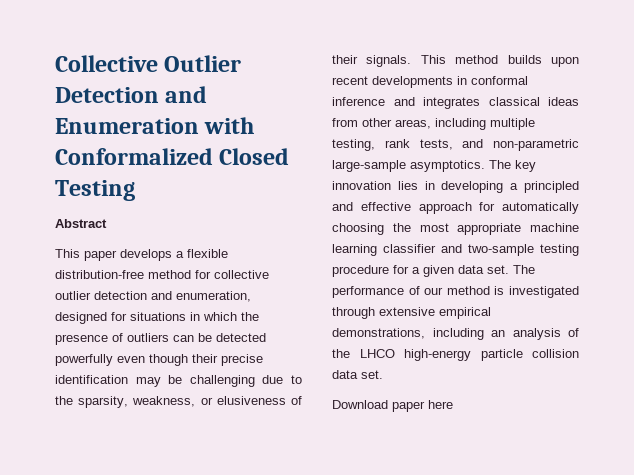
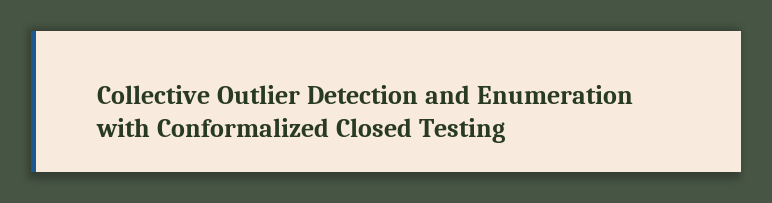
- Abstract
- This paper develops a flexible distribution-free method for collective outlier detection and enumeration, designed for situations in which the presence of outliers can be detected powerfully even though their precise identification may be challenging due to the sparsity, weakness, or elusiveness of their signals. This method builds upon recent developments in conformal inference and integrates classical ideas from other areas, including multiple testing, rank tests, and non-parametric large-sample asymptotics. The key innovation lies in developing a principled and effective approach for automatically choosing the most appropriate machine learning classifier and two-sample testing procedure for a given data set. The performance of our method is investigated through extensive empirical demonstrations, including an analysis of the LHCO high-energy particle collision data set.
- Download paper here

